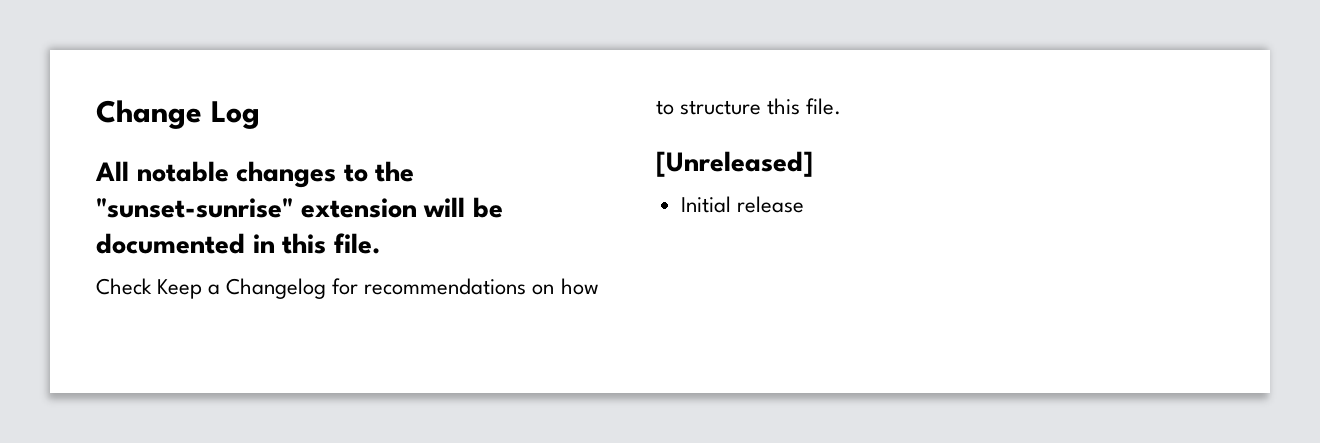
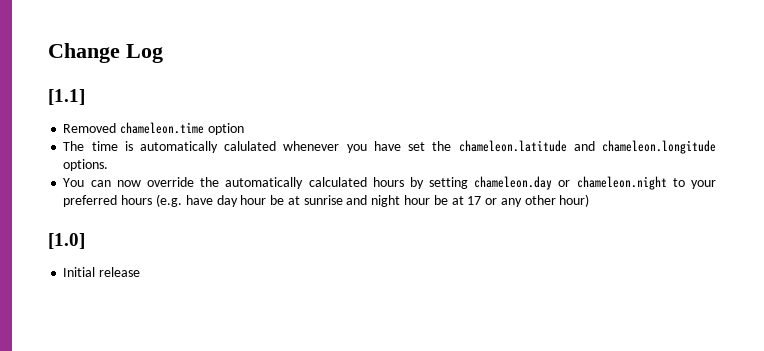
- All notable changes to the "sunset-sunrise" extension will be documented in this file.
- Check Keep a Changelog for recommendations on how to structure this file.
- [Unreleased]
+ [1.1]
+ Removed chameleon.time option
+ The time is automatically calulated whenever you have set the chameleon.latitude and chameleon.longitude options.
+ You can now override the automatically calculated hours by setting chameleon.day or chameleon.night to your preferred hours (e.g. have day hour be at sunrise and night hour be at 17 or any other hour)
+ [1.0]

